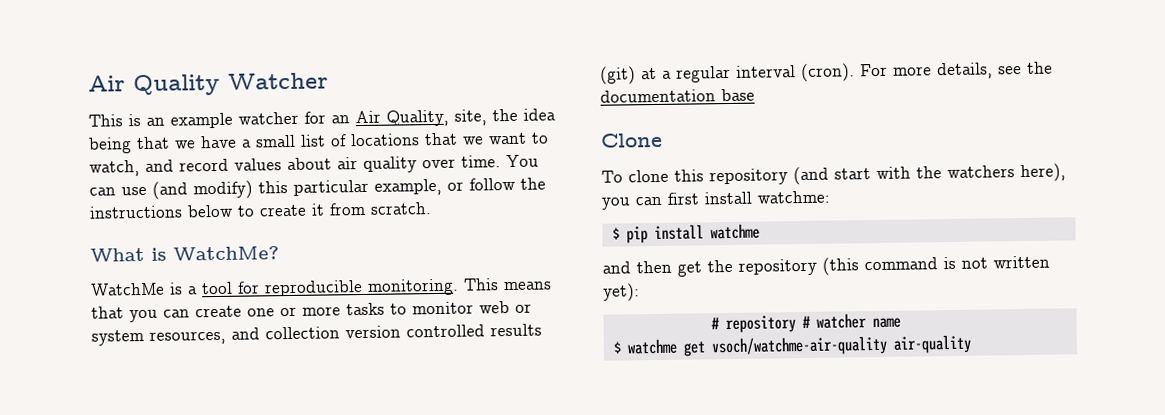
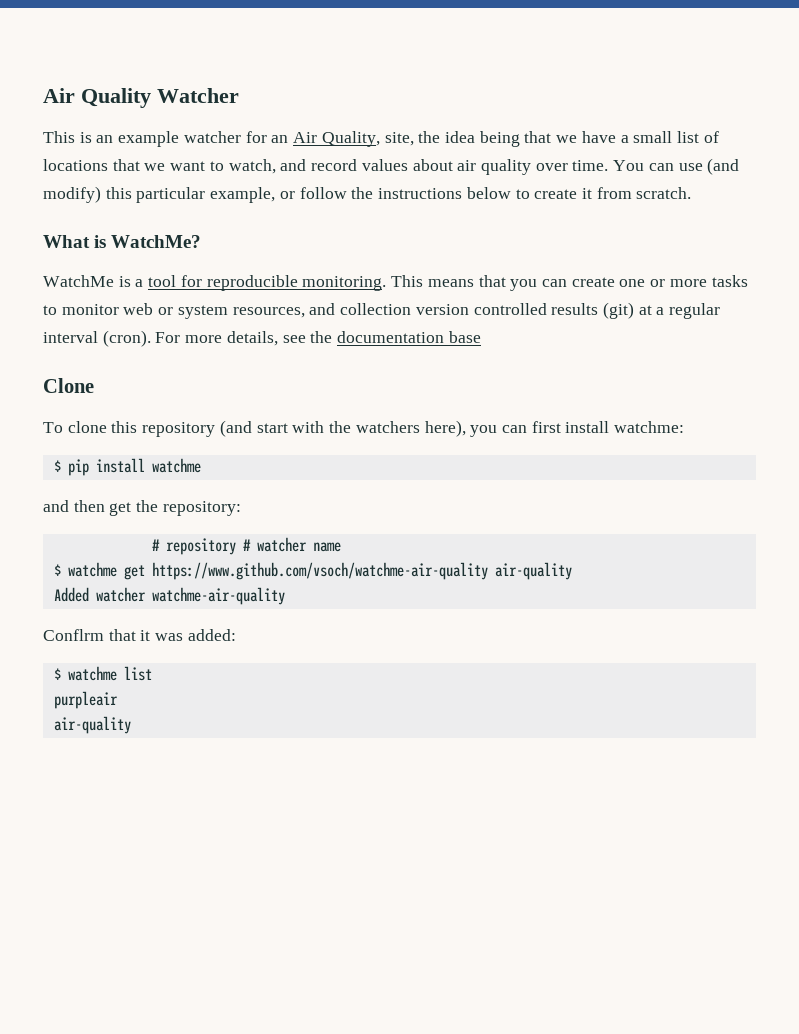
- and then get the repository (this command is not written yet):
+ and then get the repository:
- $ watchme get vsoch/watchme-air-quality air-quality
+ $ watchme get https://www.github.com/vsoch/watchme-air-quality air-quality
+ Added watcher watchme-air-quality
+ Conflrm that it was added:
+ $ watchme list
+ purpleair
+ air-quality

